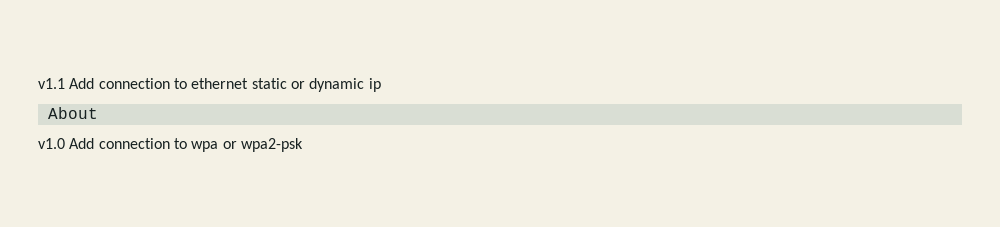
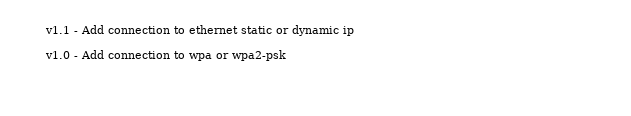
- v1.1 Add connection to ethernet static or dynamic ip
+ v1.1 - Add connection to ethernet static or dynamic ip
- About
- v1.0 Add connection to wpa or wpa2-psk
+ v1.0 - Add connection to wpa or wpa2-psk

